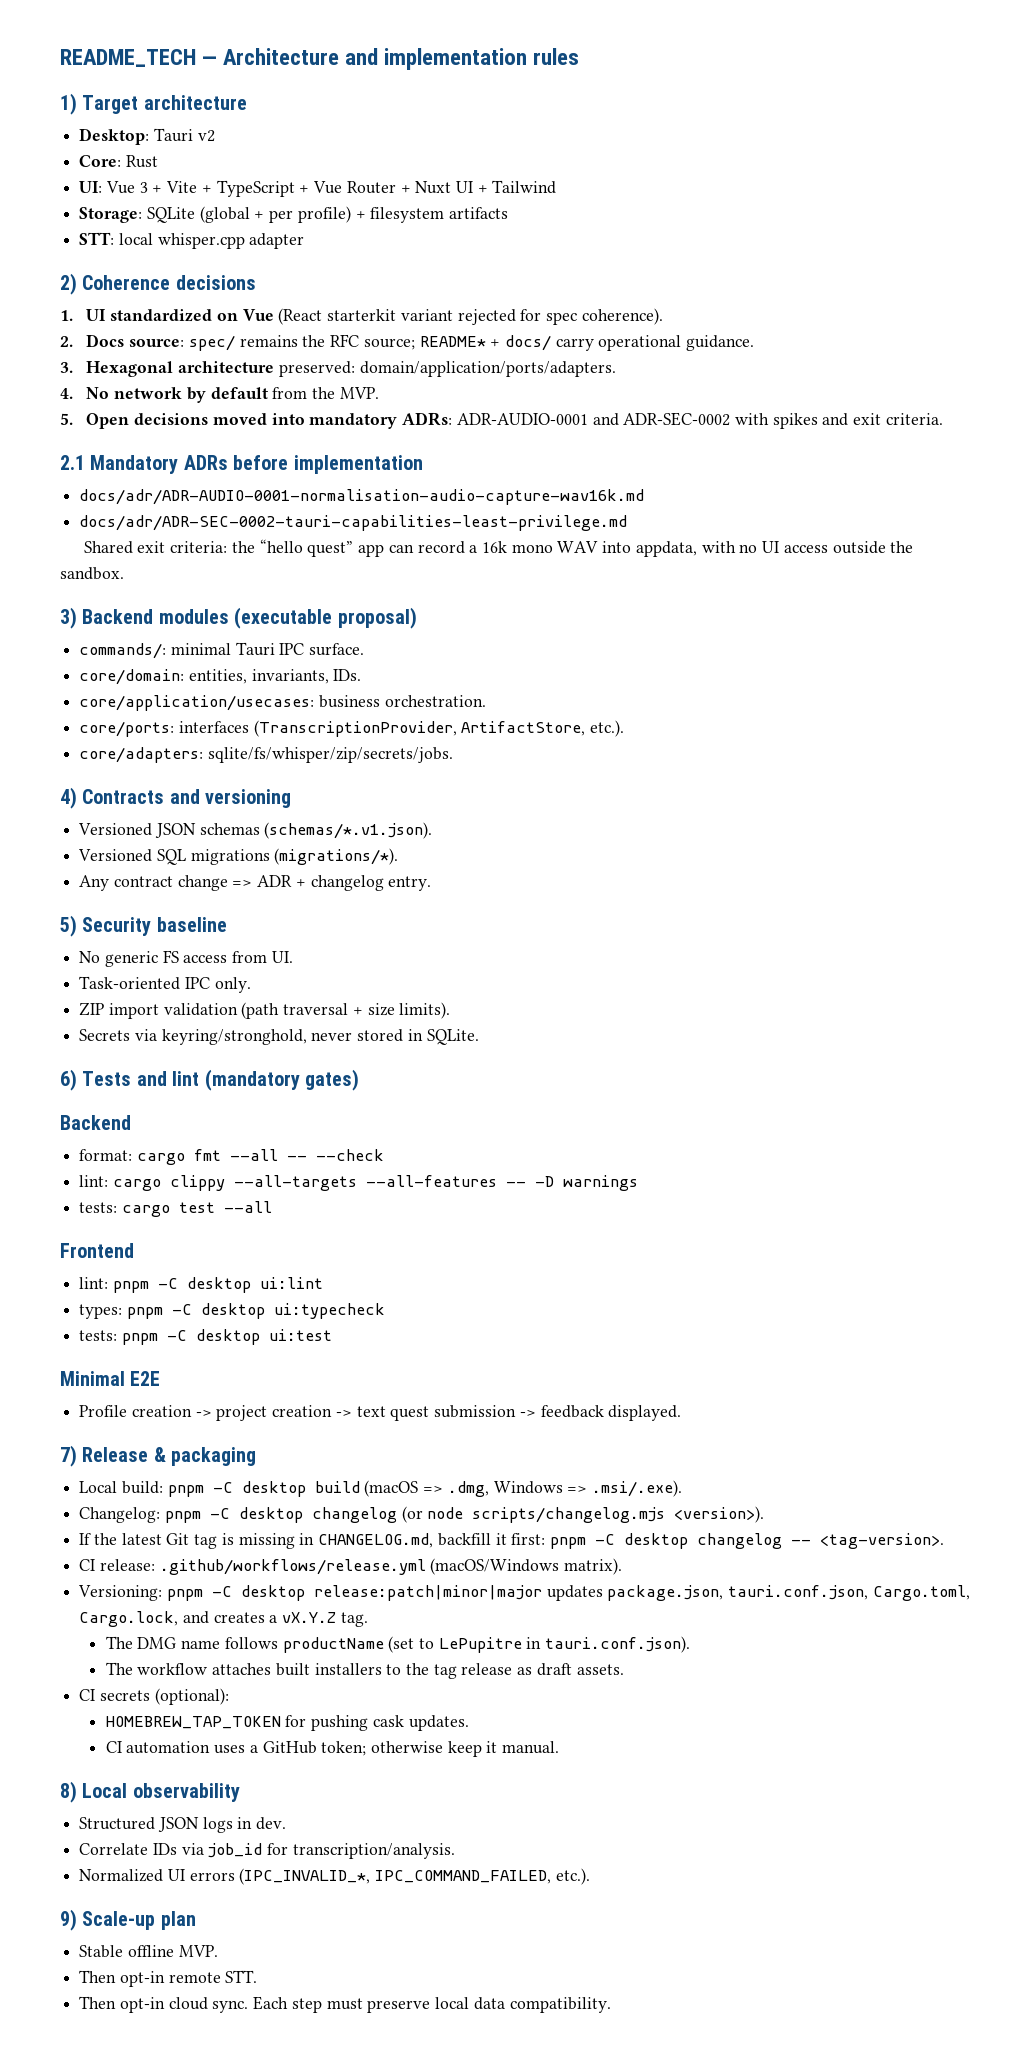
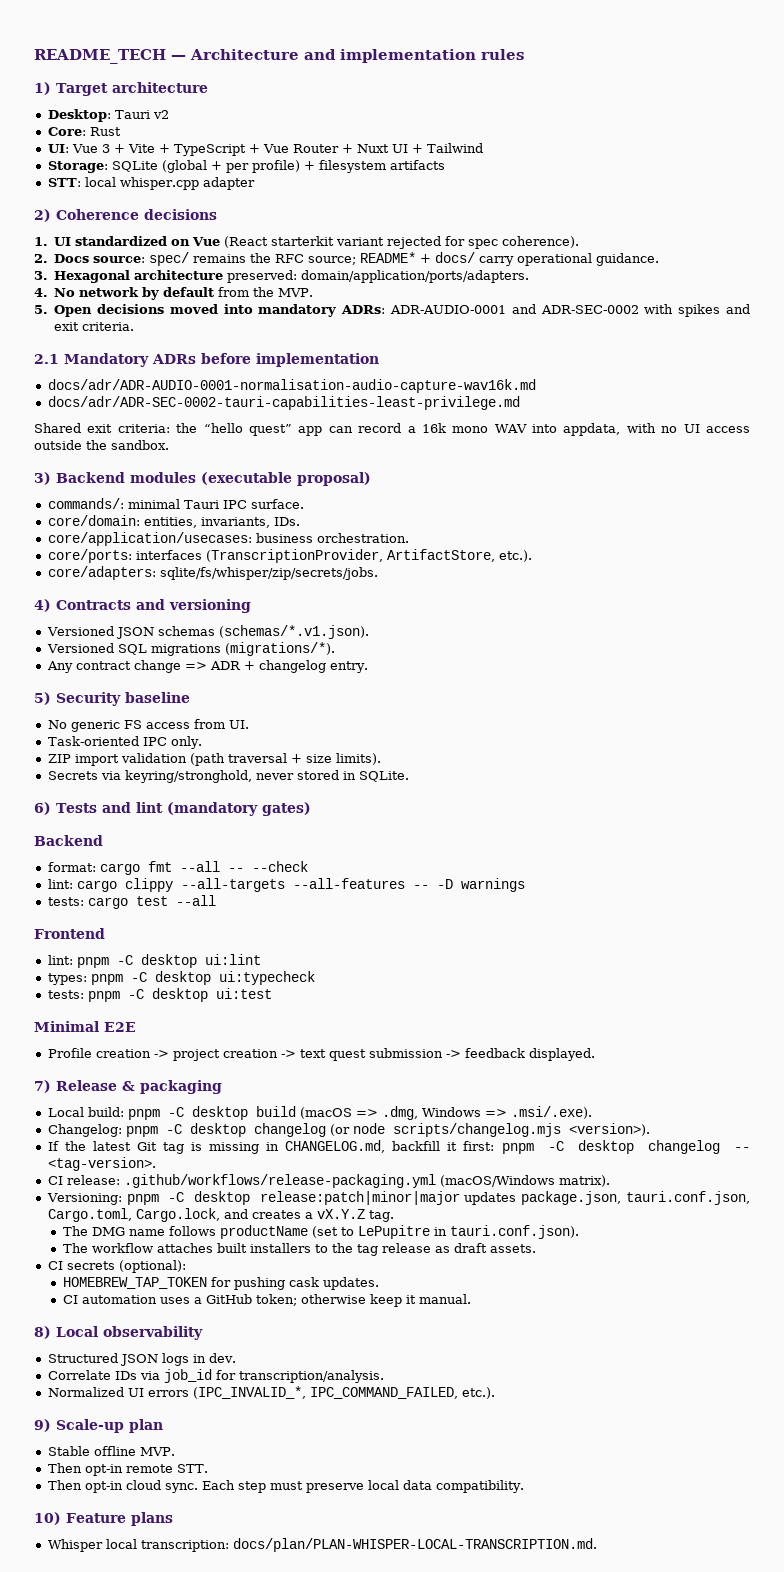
- CI release: .github/workflows/release.yml (macOS/Windows matrix).
+ CI release: .github/workflows/release-packaging.yml (macOS/Windows matrix).
+ 10) Feature plans
+ Whisper local transcription: docs/plan/PLAN-WHISPER-LOCAL-TRANSCRIPTION.md.

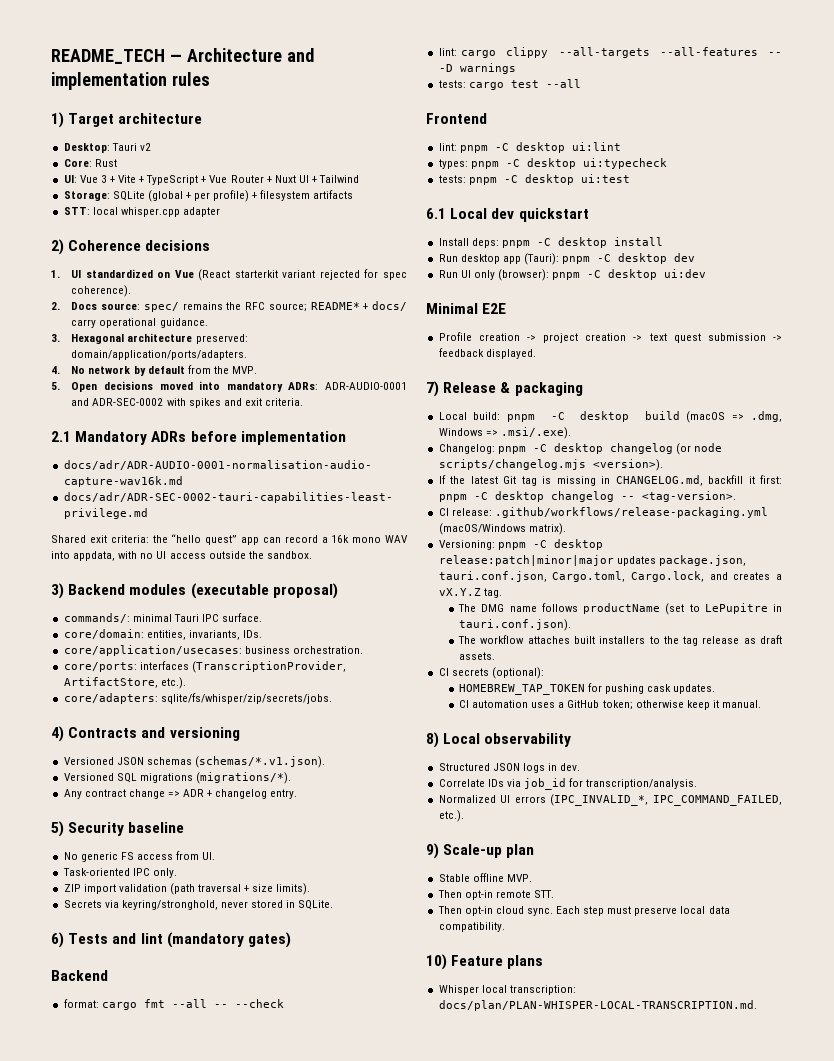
+ 6.1 Local dev quickstart
+ Install deps: pnpm -C desktop install
+ Run desktop app (Tauri): pnpm -C desktop dev
+ Run UI only (browser): pnpm -C desktop ui:dev

